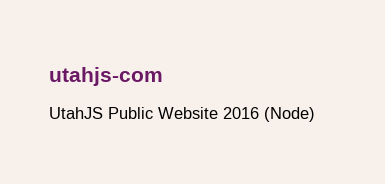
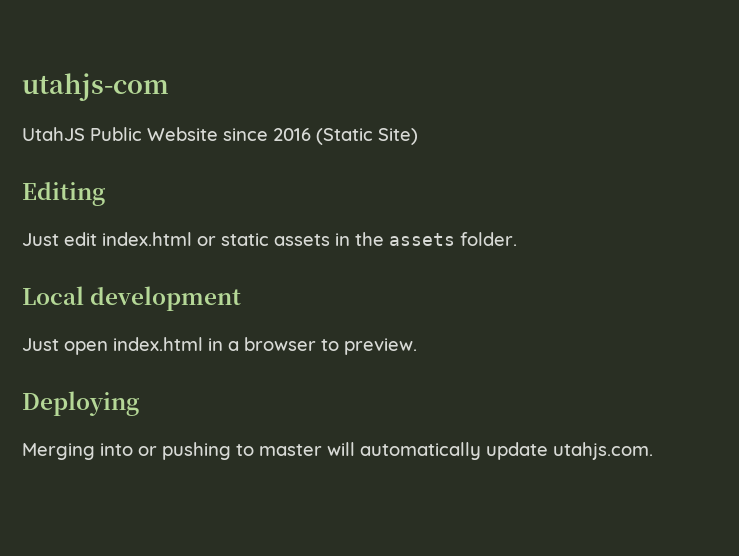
- UtahJS Public Website 2016 (Node)
+ UtahJS Public Website since 2016 (Static Site)
+ Editing
+ Just edit index.html or static assets in the assets folder.
+ Local development
+ Just open index.html in a browser to preview.
+ Deploying
+ Merging into or pushing to master will automatically update utahjs.com.

